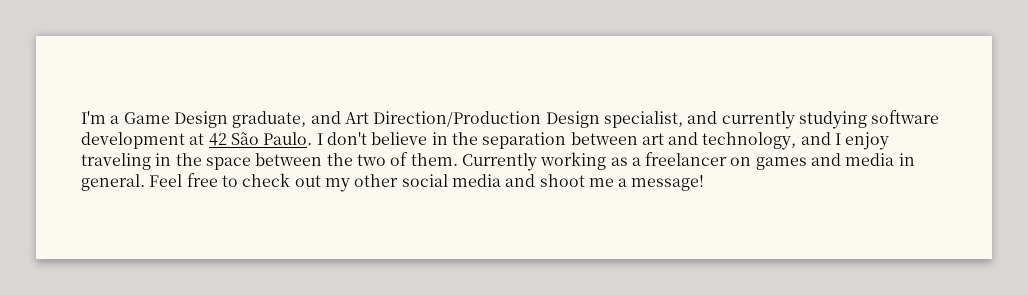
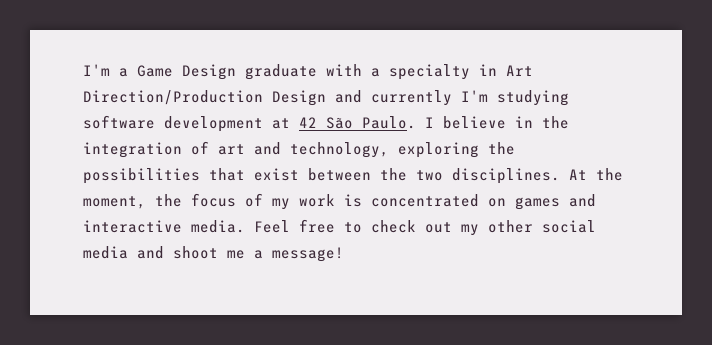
- I'm a Game Design graduate, and Art Direction/Production Design specialist, and currently studying software development at 42 São Paulo.
+ I'm a Game Design graduate with a specialty in Art Direction/Production Design and currently I'm studying software development at 42 São Paulo.
- I don't believe in the separation between art and technology, and I enjoy traveling in the space between the two of them. Currently working as a freelancer on games and media in general.
+ I believe in the integration of art and technology, exploring the possibilities that exist between the two disciplines. At the moment, the focus of my work is concentrated on games and interactive media.

